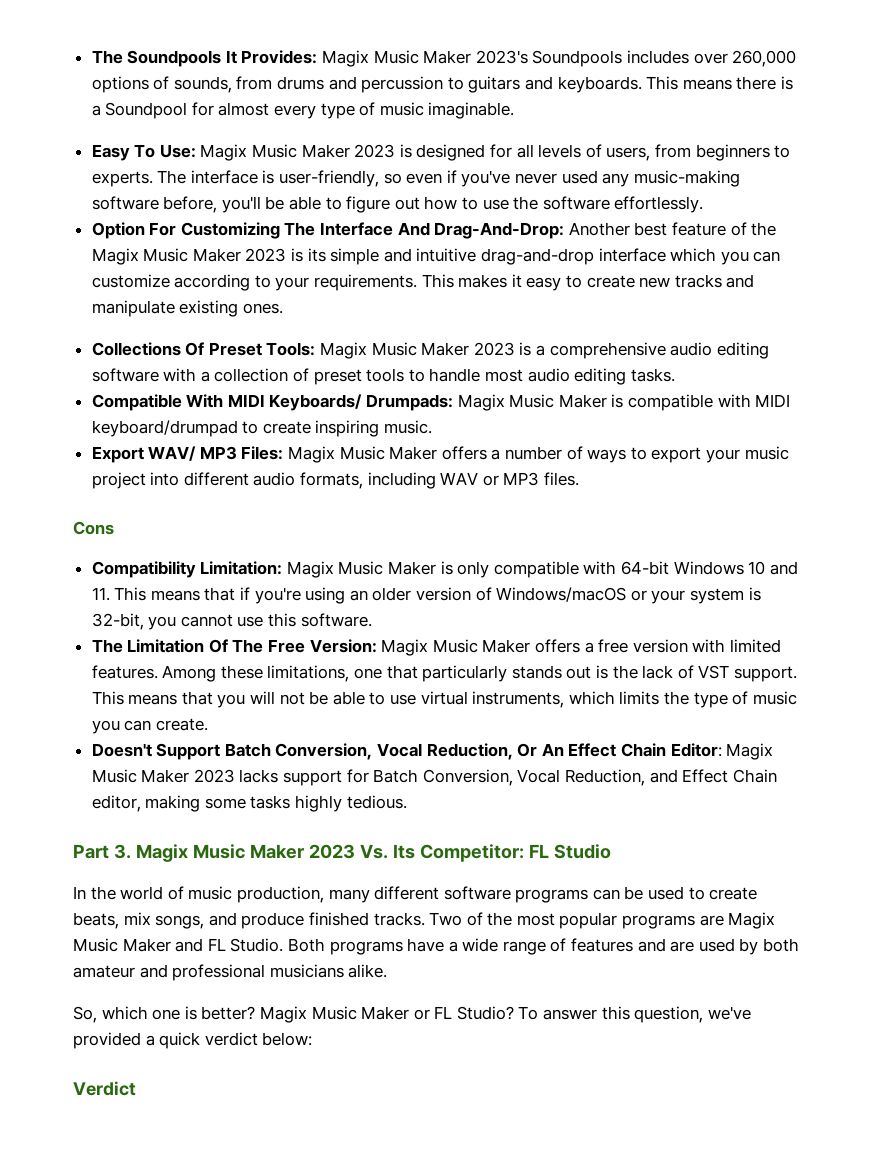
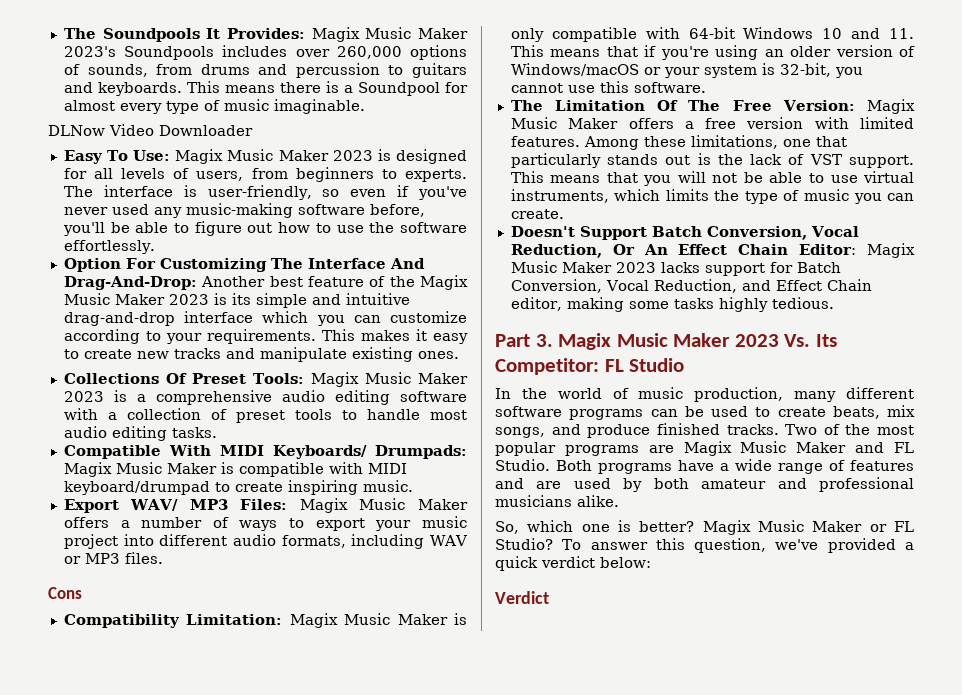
+ DLNow Video Downloader

